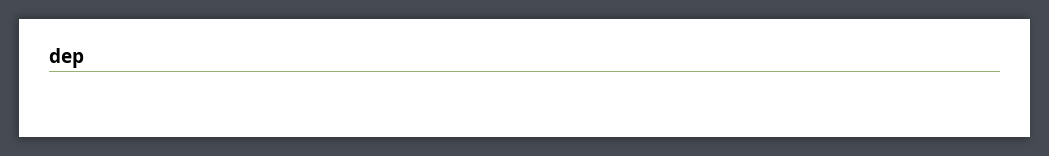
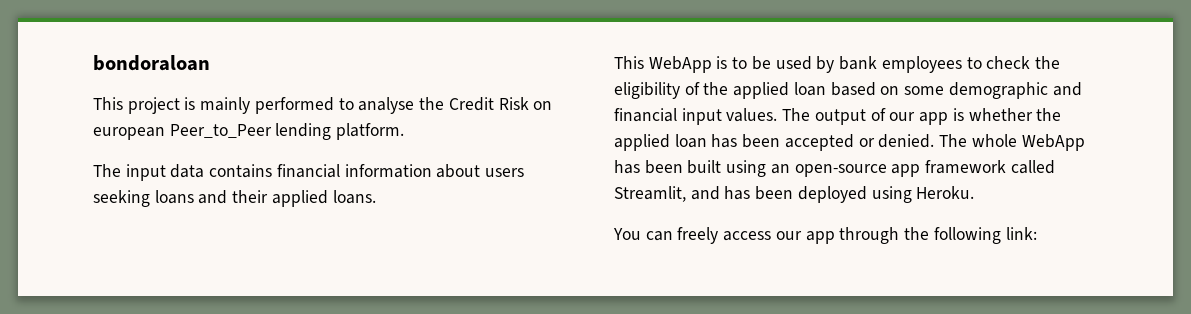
- dep
+ bondoraloan
+ This project is mainly performed to analyse the Credit Risk on european Peer_to_Peer lending platform.
+ The input data contains financial information about users seeking loans and their applied loans.
+ This WebApp is to be used by bank employees to check the eligibility of the applied loan based on some demographic and financial input values. The output of our app is whether the applied loan has been accepted or denied. The whole WebApp has been built using an open-source app framework called Streamlit, and has been deployed using Heroku.
+ You can freely access our app through the following link:

